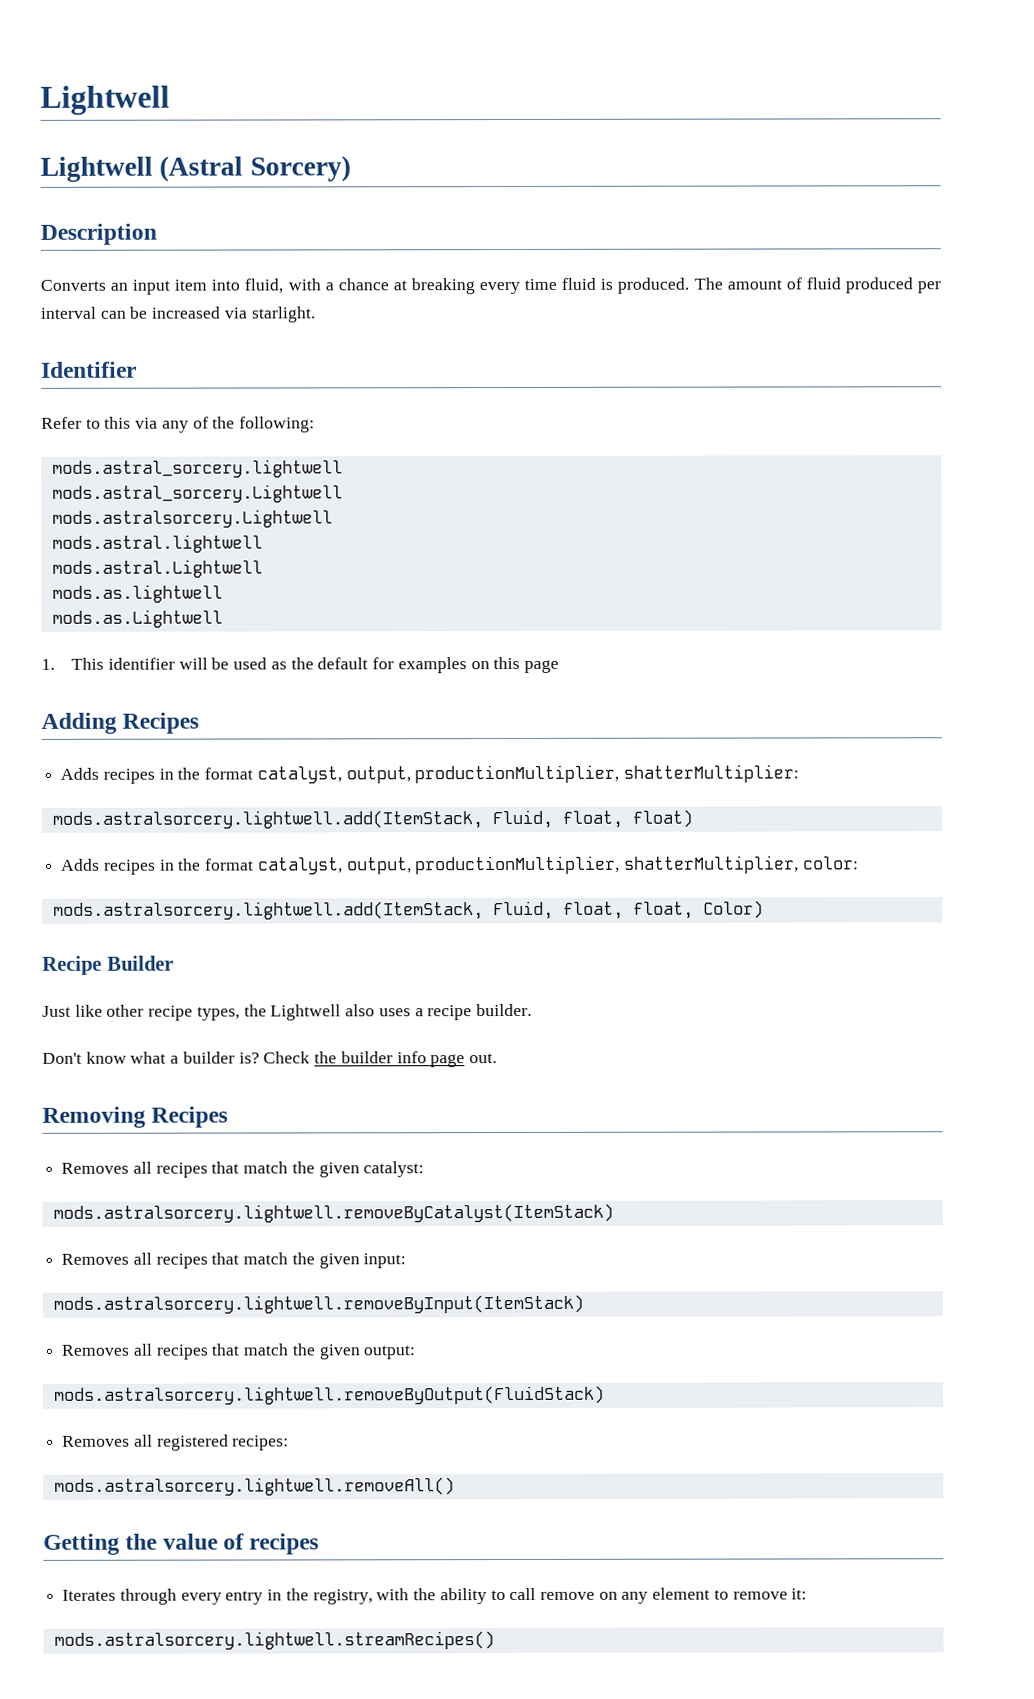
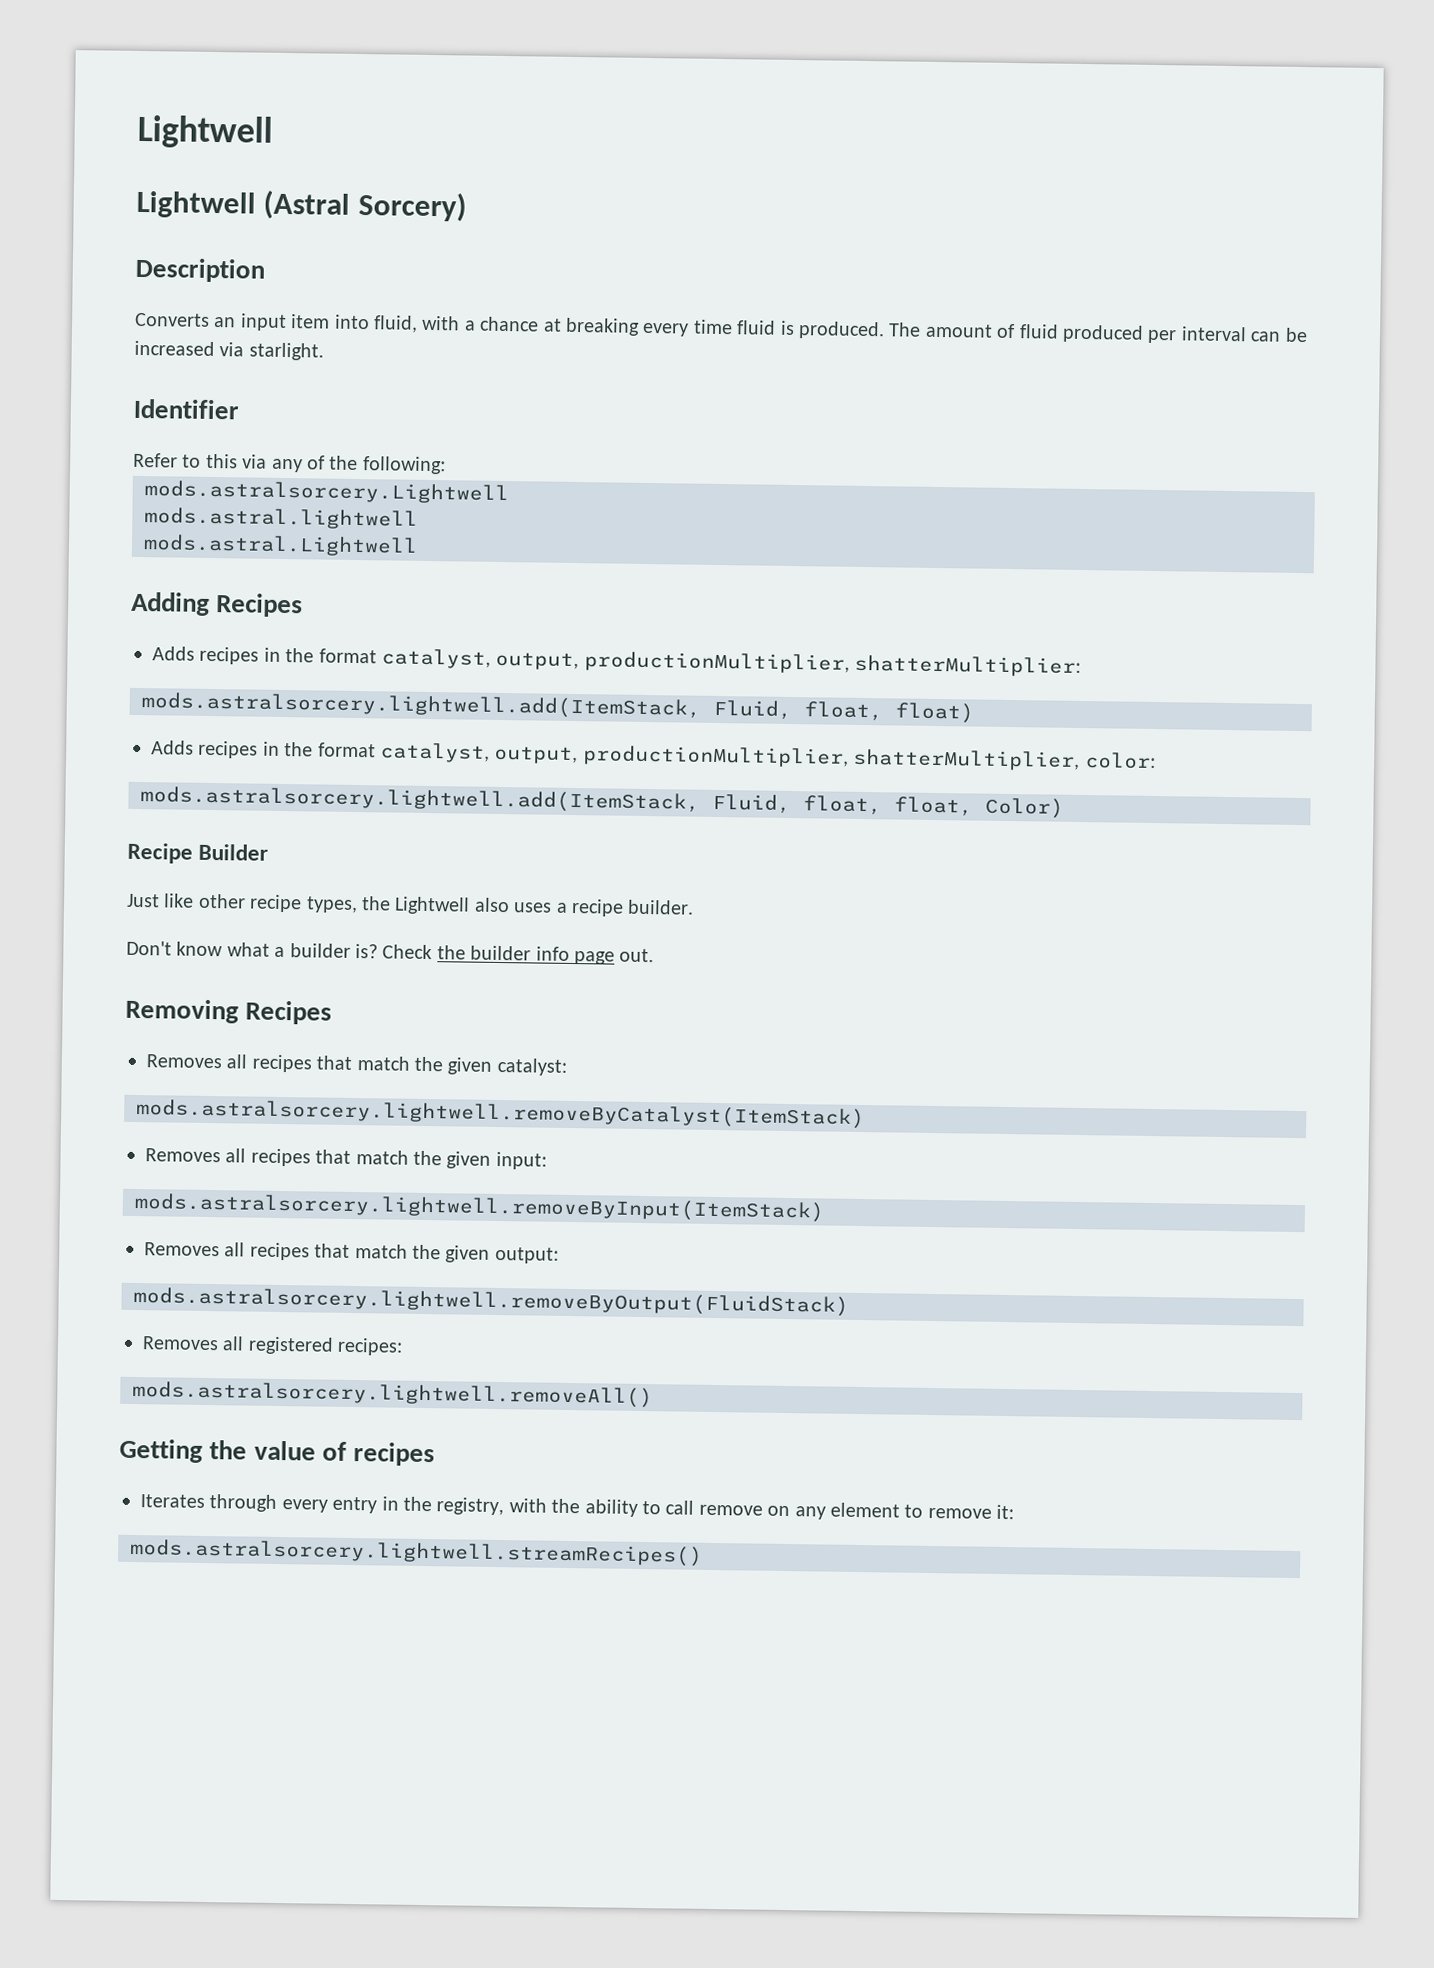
- mods.astral_sorcery.lightwell
- mods.astral_sorcery.Lightwell
- mods.as.lightwell
- mods.as.Lightwell
- 1. This identifier will be used as the default for examples on this page

